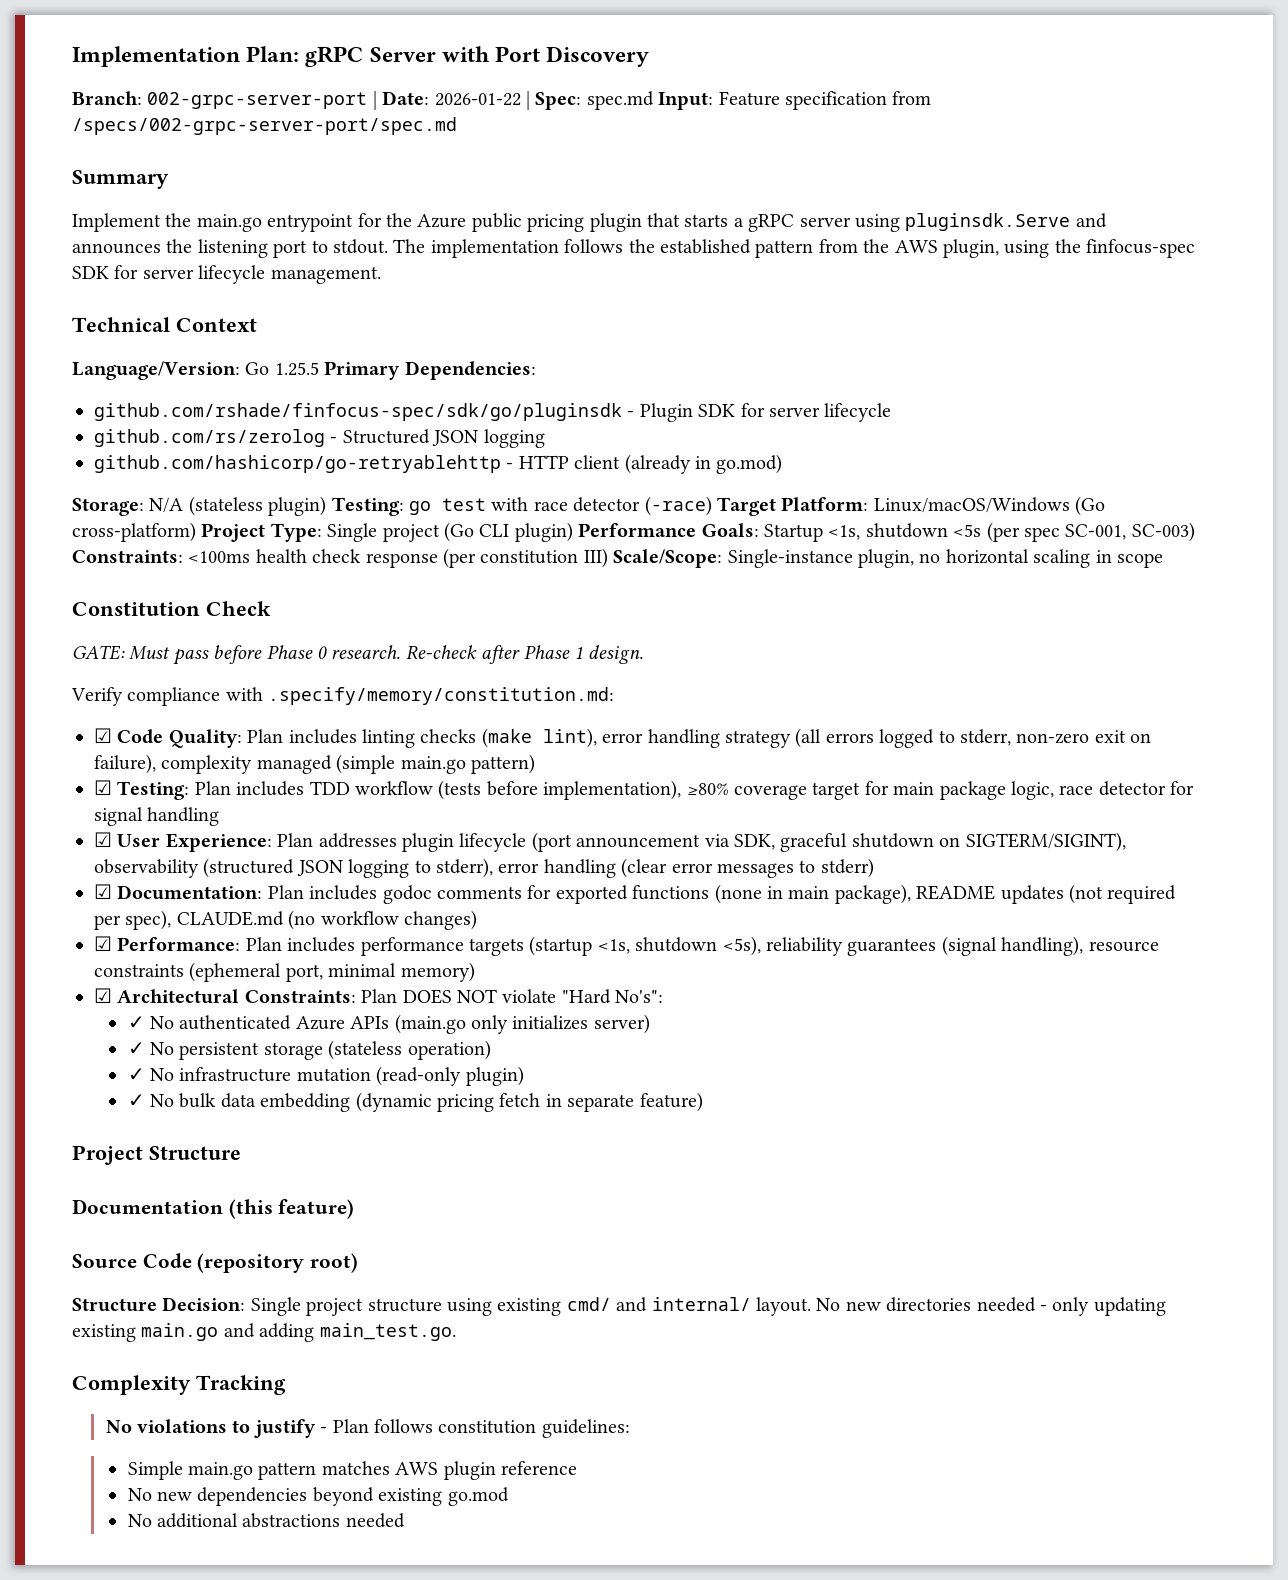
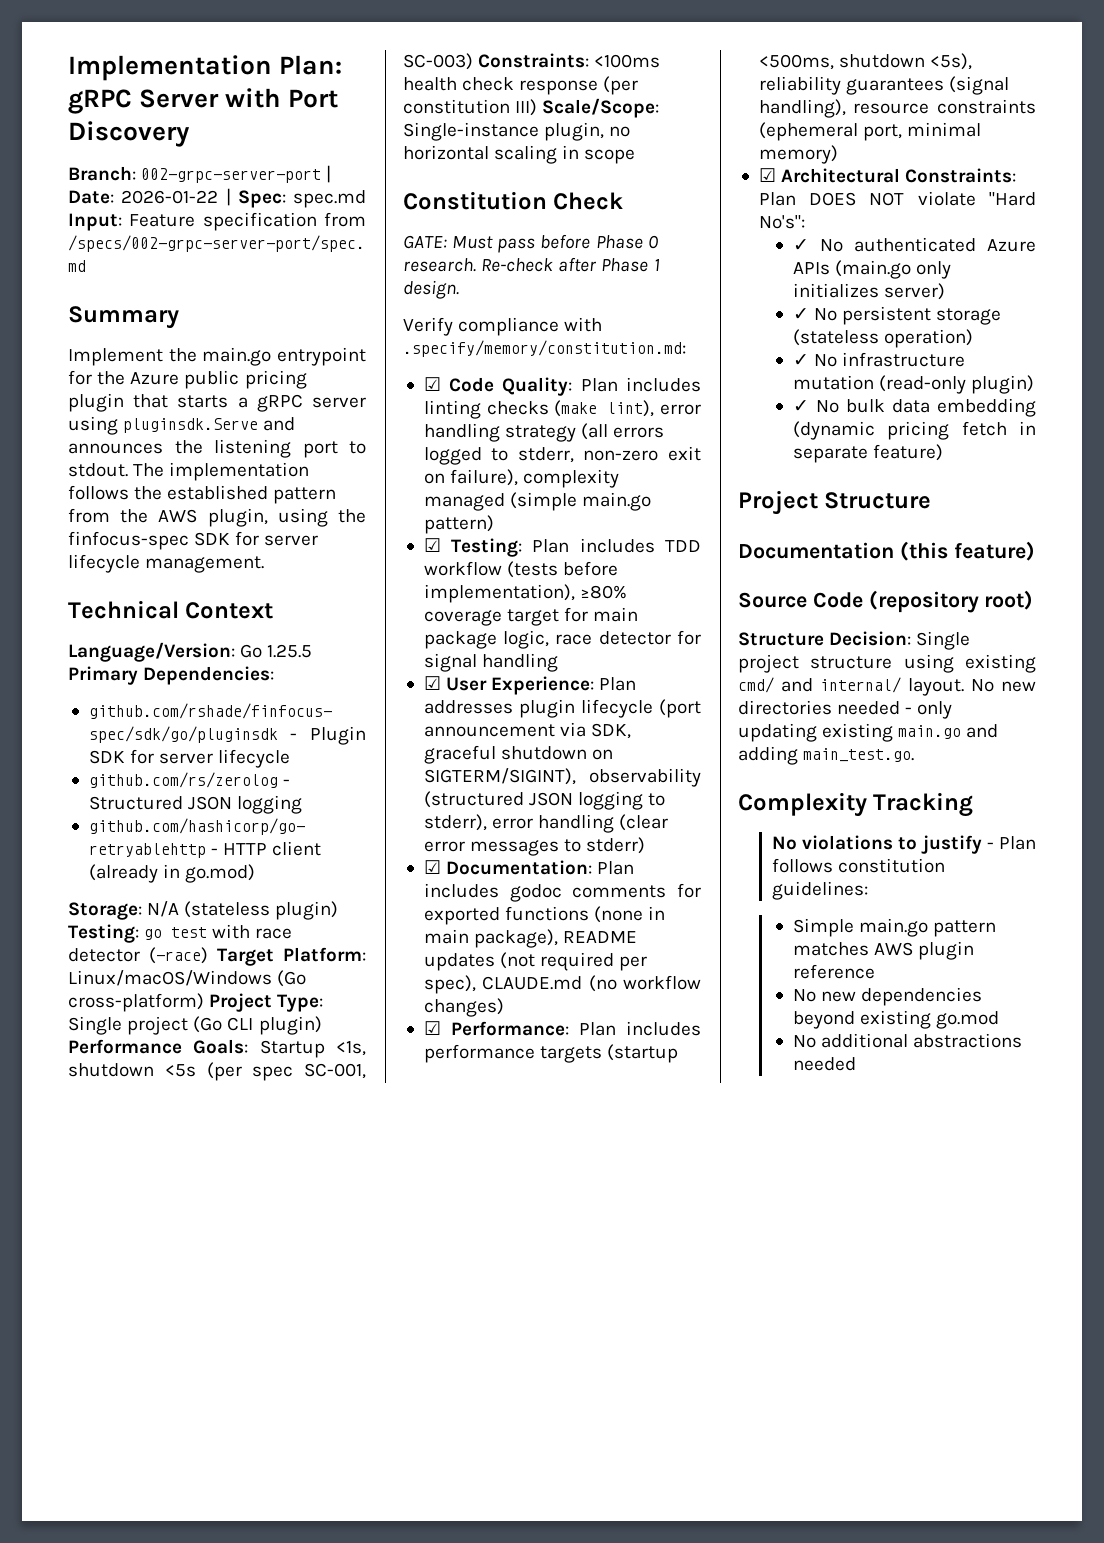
- ☑ Performance: Plan includes performance targets (startup <1s, shutdown <5s), reliability guarantees (signal handling), resource constraints (ephemeral port, minimal memory)
+ ☑ Performance: Plan includes performance targets (startup <500ms, shutdown <5s), reliability guarantees (signal handling), resource constraints (ephemeral port, minimal memory)

